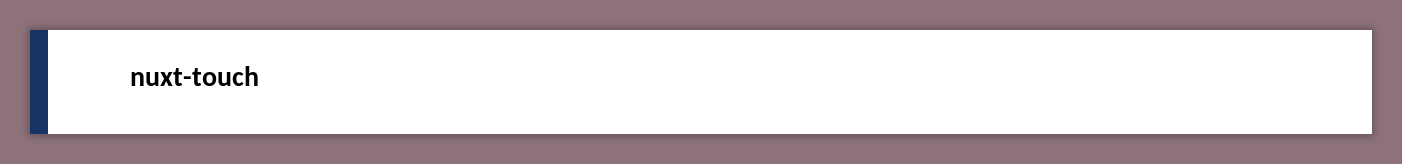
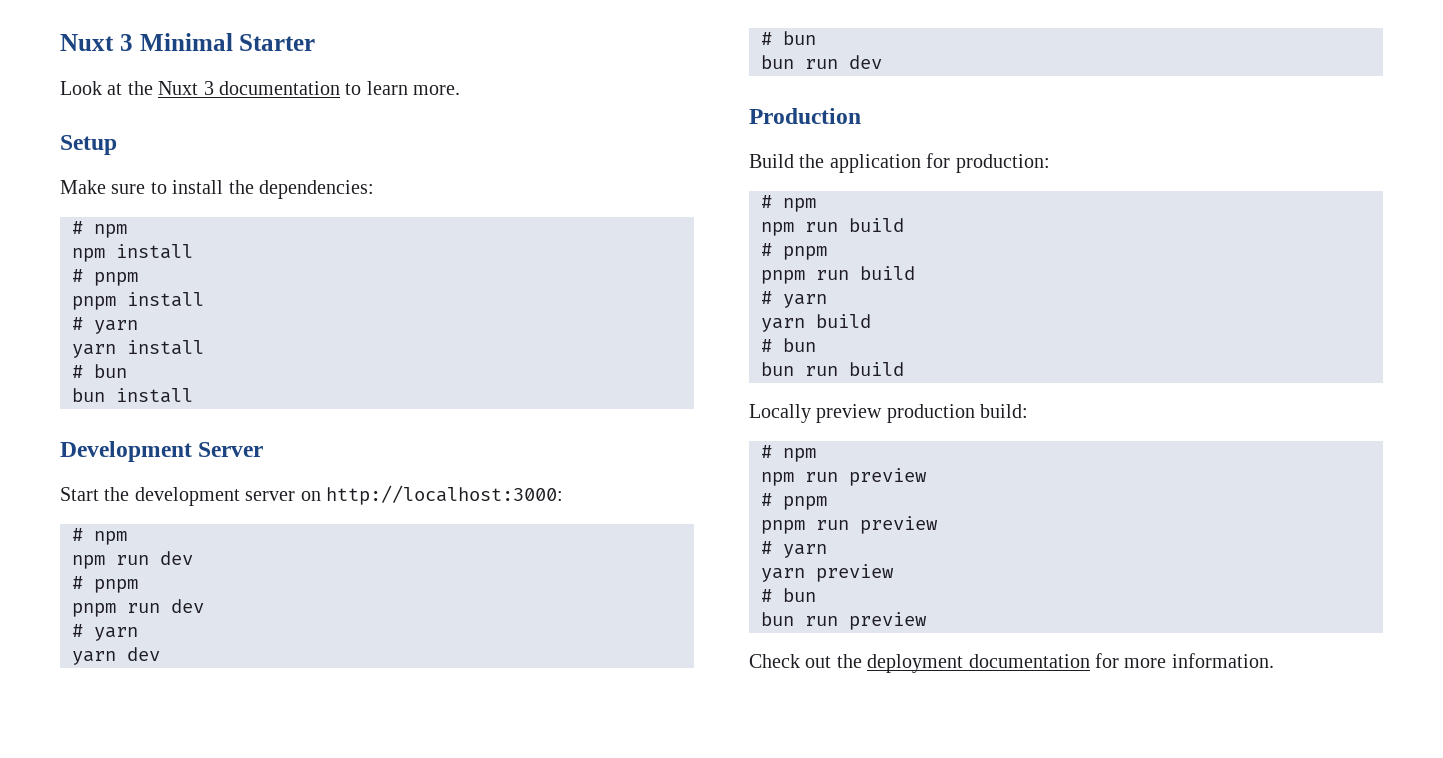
- nuxt-touch
+ Nuxt 3 Minimal Starter
+ Look at the Nuxt 3 documentation to learn more.
+ Setup
+ Make sure to install the dependencies:
+ # npm
+ npm install
+ # pnpm
+ pnpm install
+ # yarn
+ yarn install
+ # bun
+ bun install
+ Development Server
+ Start the development server on http://localhost:3000:
+ # npm
+ npm run dev
+ # pnpm
+ pnpm run dev
+ # yarn
+ yarn dev
+ # bun
+ bun run dev
+ Production
+ Build the application for production:
+ # npm
+ npm run build
+ # pnpm
+ pnpm run build
+ # yarn
+ yarn build
+ # bun
+ bun run build
+ Locally preview production build:
+ # npm
+ npm run preview
+ # pnpm
+ pnpm run preview
+ # yarn
+ yarn preview
+ # bun
+ bun run preview
+ Check out the deployment documentation for more information.

